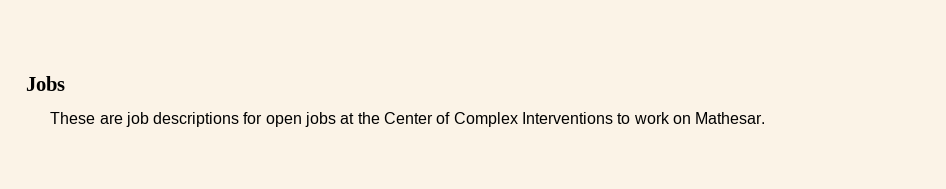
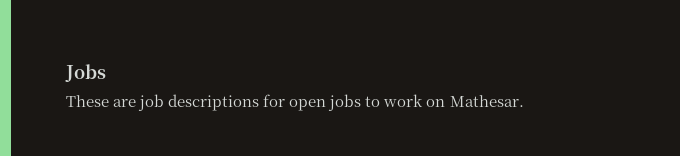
- These are job descriptions for open jobs at the Center of Complex Interventions to work on Mathesar.
+ These are job descriptions for open jobs to work on Mathesar.

